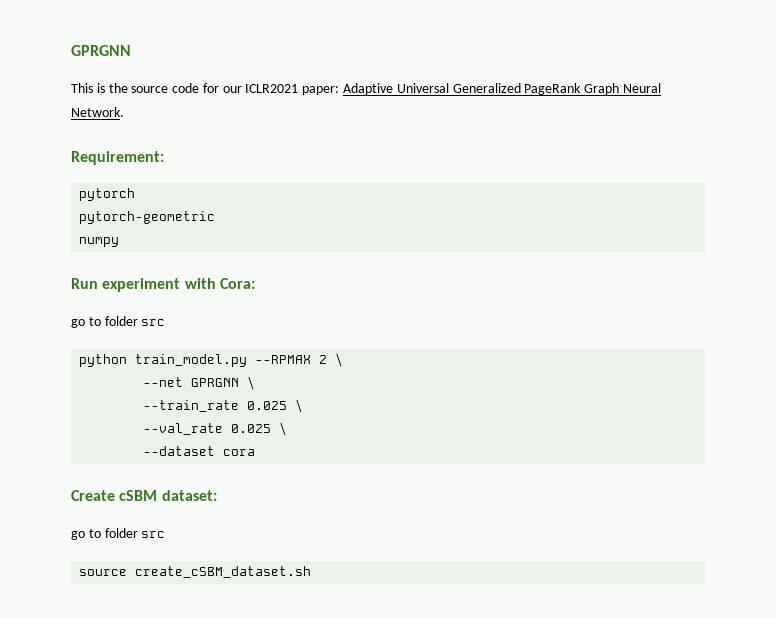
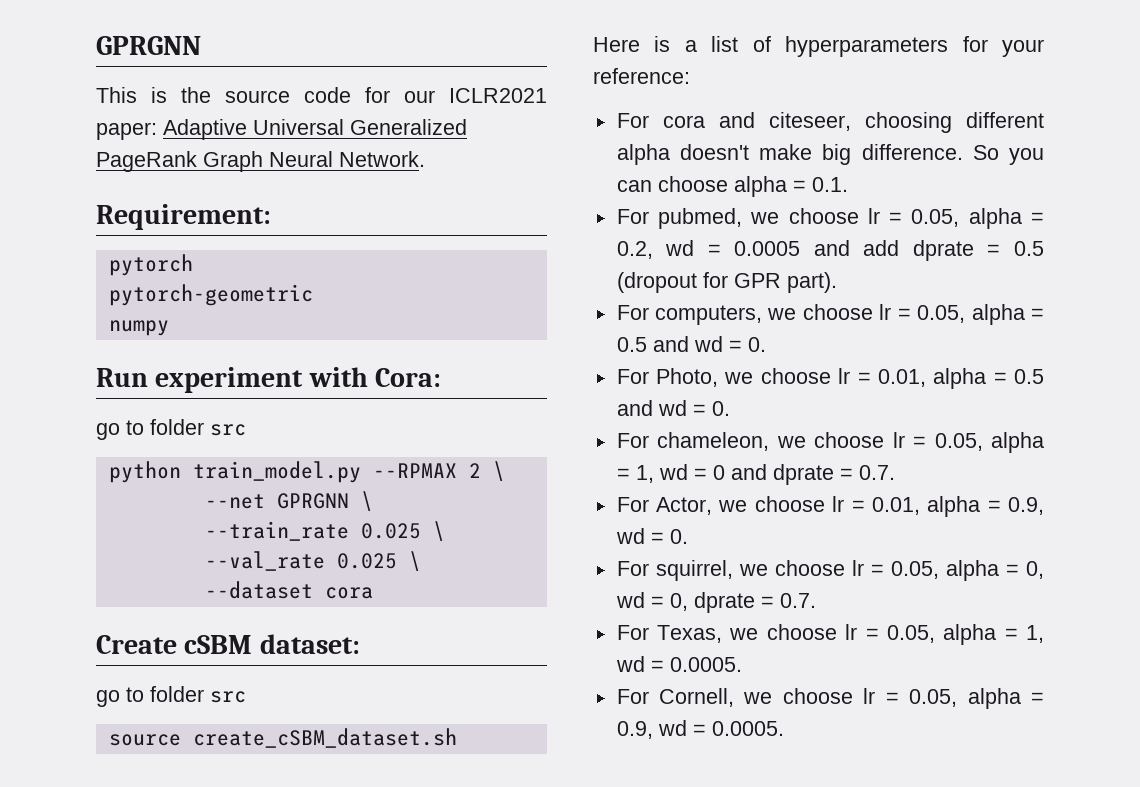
+ Here is a list of hyperparameters for your reference:
+ For cora and citeseer, choosing different alpha doesn't make big difference. So you can choose alpha = 0.1.
+ For pubmed, we choose lr = 0.05, alpha = 0.2, wd = 0.0005 and add dprate = 0.5 (dropout for GPR part).
+ For computers, we choose lr = 0.05, alpha = 0.5 and wd = 0.
+ For Photo, we choose lr = 0.01, alpha = 0.5 and wd = 0.
+ For chameleon, we choose lr = 0.05, alpha = 1, wd = 0 and dprate = 0.7.
+ For Actor, we choose lr = 0.01, alpha = 0.9, wd = 0.
+ For squirrel, we choose lr = 0.05, alpha = 0, wd = 0, dprate = 0.7.
+ For Texas, we choose lr = 0.05, alpha = 1, wd = 0.0005.
+ For Cornell, we choose lr = 0.05, alpha = 0.9, wd = 0.0005.

